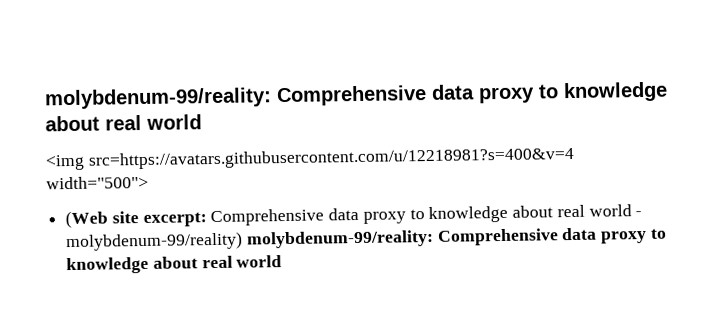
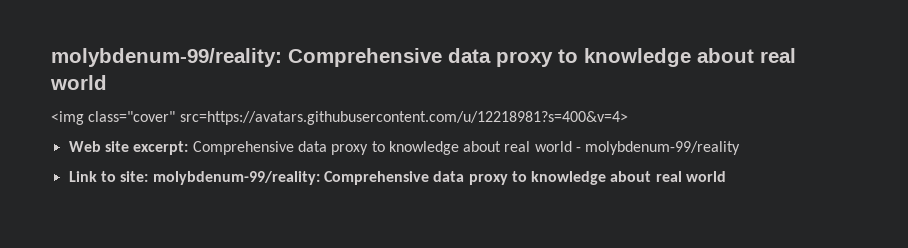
- <img src=https://avatars.githubusercontent.com/u/12218981?s=400&v=4 width="500">
- (Web site excerpt: Comprehensive data proxy to knowledge about real world - molybdenum-99/reality) molybdenum-99/reality: Comprehensive data proxy to knowledge about real world
+ <img class="cover" src=https://avatars.githubusercontent.com/u/12218981?s=400&v=4>
+ Web site excerpt: Comprehensive data proxy to knowledge about real world - molybdenum-99/reality
+ Link to site: molybdenum-99/reality: Comprehensive data proxy to knowledge about real world

